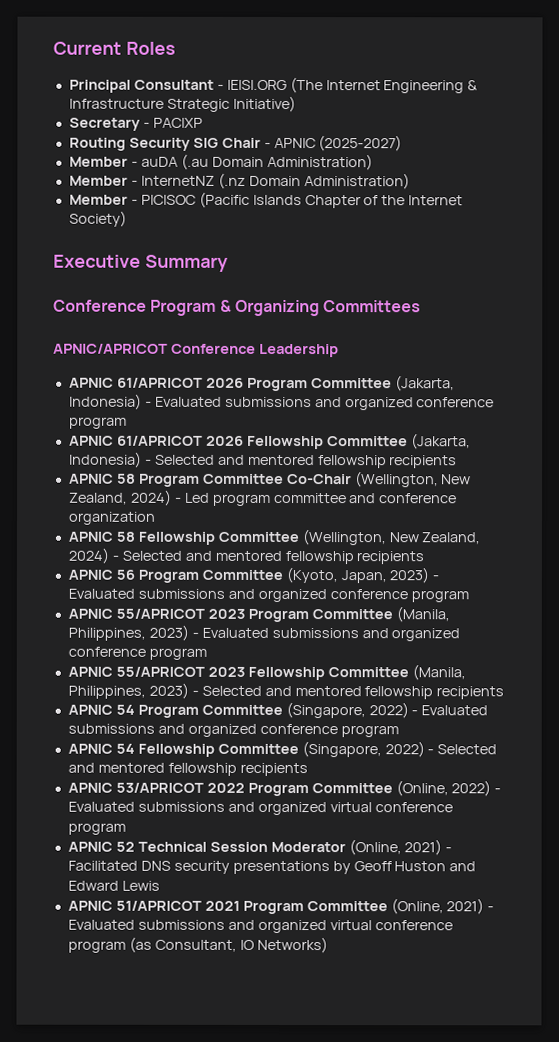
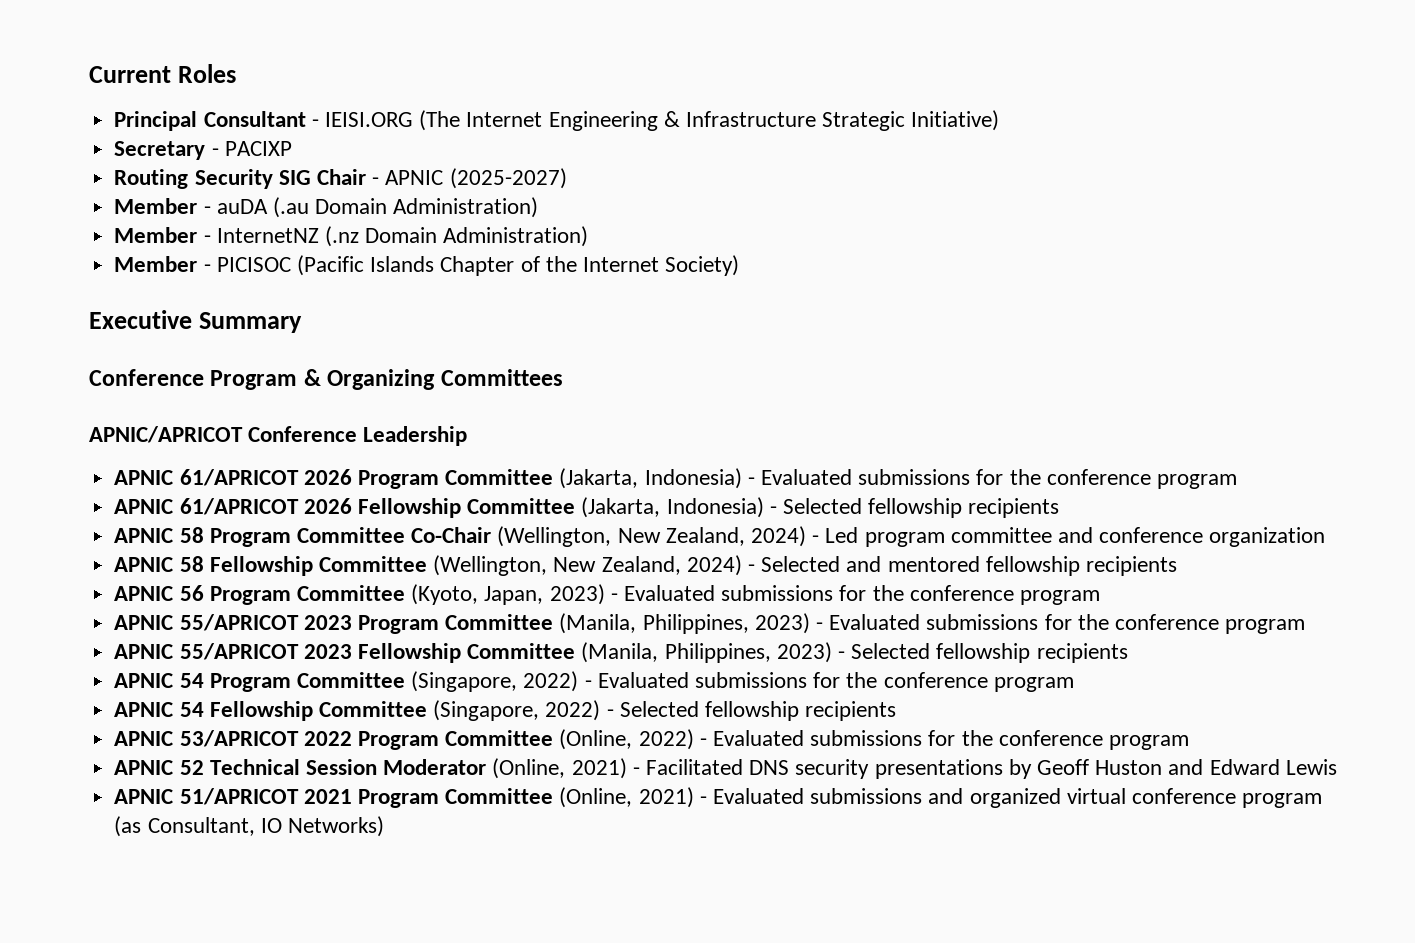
- APNIC 61/APRICOT 2026 Program Committee (Jakarta, Indonesia) - Evaluated submissions and organized conference program
+ APNIC 61/APRICOT 2026 Program Committee (Jakarta, Indonesia) - Evaluated submissions for the conference program
- APNIC 61/APRICOT 2026 Fellowship Committee (Jakarta, Indonesia) - Selected and mentored fellowship recipients
+ APNIC 61/APRICOT 2026 Fellowship Committee (Jakarta, Indonesia) - Selected fellowship recipients
- APNIC 56 Program Committee (Kyoto, Japan, 2023) - Evaluated submissions and organized conference program
+ APNIC 56 Program Committee (Kyoto, Japan, 2023) - Evaluated submissions for the conference program
- APNIC 55/APRICOT 2023 Program Committee (Manila, Philippines, 2023) - Evaluated submissions and organized conference program
+ APNIC 55/APRICOT 2023 Program Committee (Manila, Philippines, 2023) - Evaluated submissions for the conference program
- APNIC 55/APRICOT 2023 Fellowship Committee (Manila, Philippines, 2023) - Selected and mentored fellowship recipients
+ APNIC 55/APRICOT 2023 Fellowship Committee (Manila, Philippines, 2023) - Selected fellowship recipients
- APNIC 54 Program Committee (Singapore, 2022) - Evaluated submissions and organized conference program
+ APNIC 54 Program Committee (Singapore, 2022) - Evaluated submissions for the conference program
- APNIC 54 Fellowship Committee (Singapore, 2022) - Selected and mentored fellowship recipients
+ APNIC 54 Fellowship Committee (Singapore, 2022) - Selected fellowship recipients
- APNIC 53/APRICOT 2022 Program Committee (Online, 2022) - Evaluated submissions and organized virtual conference program
+ APNIC 53/APRICOT 2022 Program Committee (Online, 2022) - Evaluated submissions for the conference program

